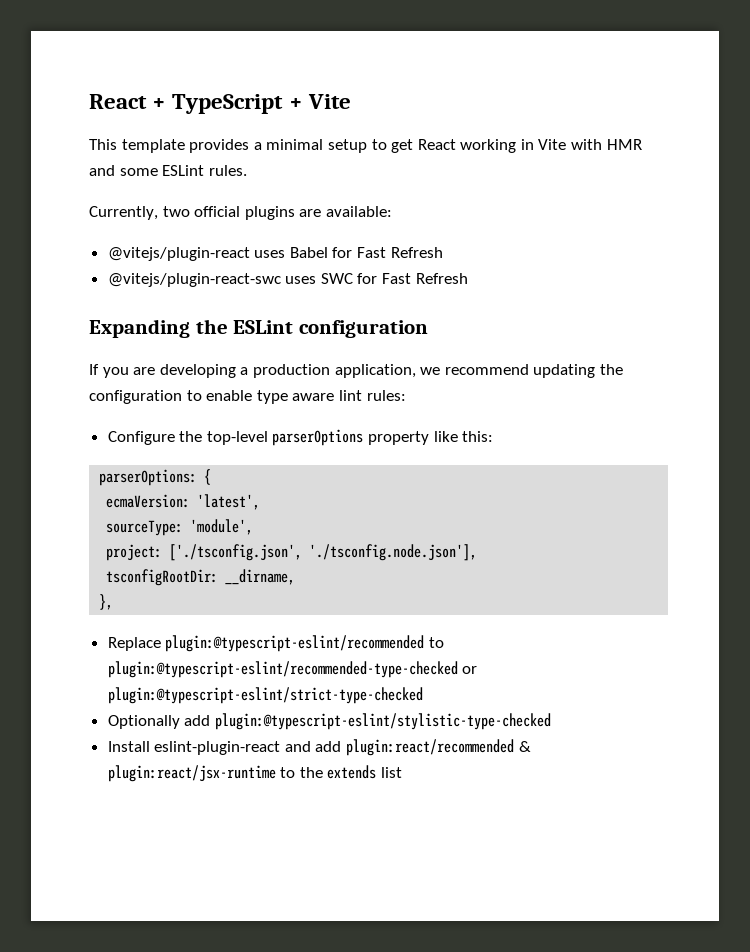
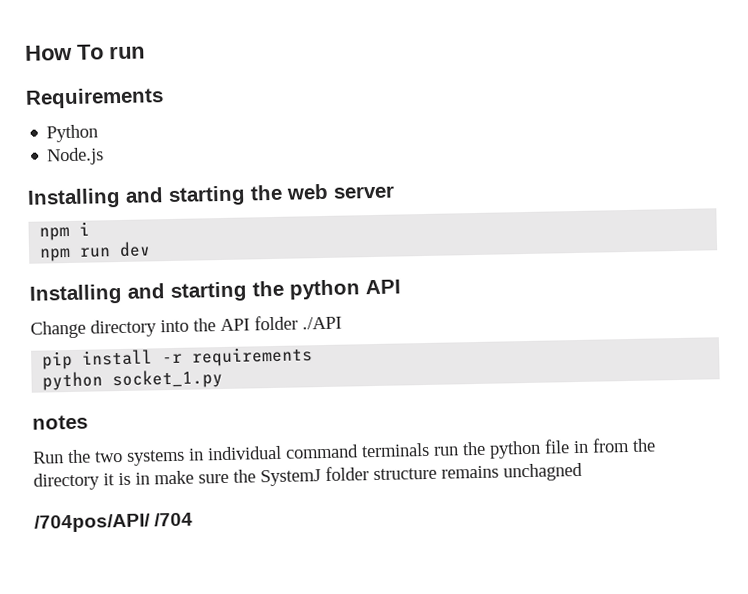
- React + TypeScript + Vite
- This template provides a minimal setup to get React working in Vite with HMR and some ESLint rules.
- Currently, two official plugins are available:
- @vitejs/plugin-react uses Babel for Fast Refresh
- @vitejs/plugin-react-swc uses SWC for Fast Refresh
- Expanding the ESLint configuration
- If you are developing a production application, we recommend updating the configuration to enable type aware lint rules:
- Configure the top-level parserOptions property like this:
- parserOptions: {
- ecmaVersion: 'latest',
- sourceType: 'module',
- project: ['./tsconfig.json', './tsconfig.node.json'],
- tsconfigRootDir: __dirname,
- },
- Replace plugin:@typescript-eslint/recommended to plugin:@typescript-eslint/recommended-type-checked or plugin:@typescript-eslint/strict-type-checked
- Optionally add plugin:@typescript-eslint/stylistic-type-checked
- Install eslint-plugin-react and add plugin:react/recommended & plugin:react/jsx-runtime to the extends list
+ How To run
+ Requirements
+ Python
+ Node.js
+ Installing and starting the web server
+ npm i
+ npm run dev
+ Installing and starting the python API
+ Change directory into the API folder ./API
+ pip install -r requirements
+ python socket_1.py
+ notes
+ Run the two systems in individual command terminals run the python file in from the directory it is in make sure the SystemJ folder structure remains unchagned
+ /704pos/API/ /704

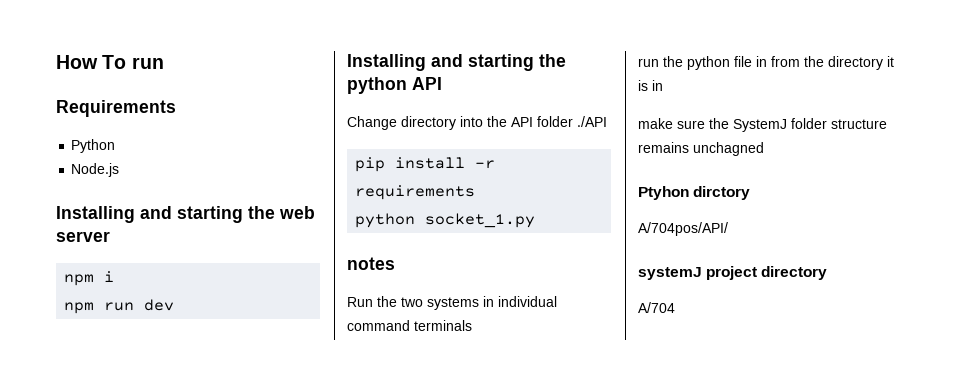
- Run the two systems in individual command terminals run the python file in from the directory it is in make sure the SystemJ folder structure remains unchagned
+ Run the two systems in individual command terminals
+ run the python file in from the directory it is in
+ make sure the SystemJ folder structure remains unchagned
- /704pos/API/ /704
+ Ptyhon dirctory
+ A/704pos/API/
+ systemJ project directory
+ A/704

